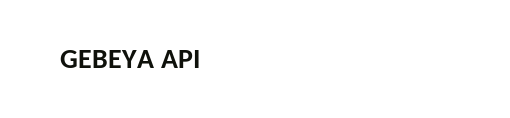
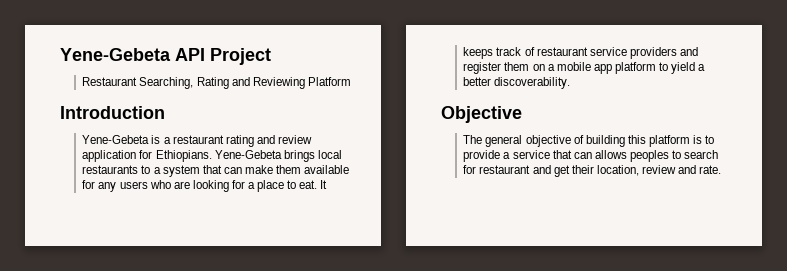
- GEBEYA API
+ Yene-Gebeta API Project
+ Restaurant Searching, Rating and Reviewing Platform
+ Introduction
+ Yene-Gebeta is a restaurant rating and review application for Ethiopians. Yene-Gebeta brings local restaurants to a system that can make them available for any users who are looking for a place to eat. It keeps track of restaurant service providers and register them on a mobile app platform to yield a better discoverability.
+ Objective
+ The general objective of building this platform is to provide a service that can allows peoples to search for restaurant and get their location, review and rate.

